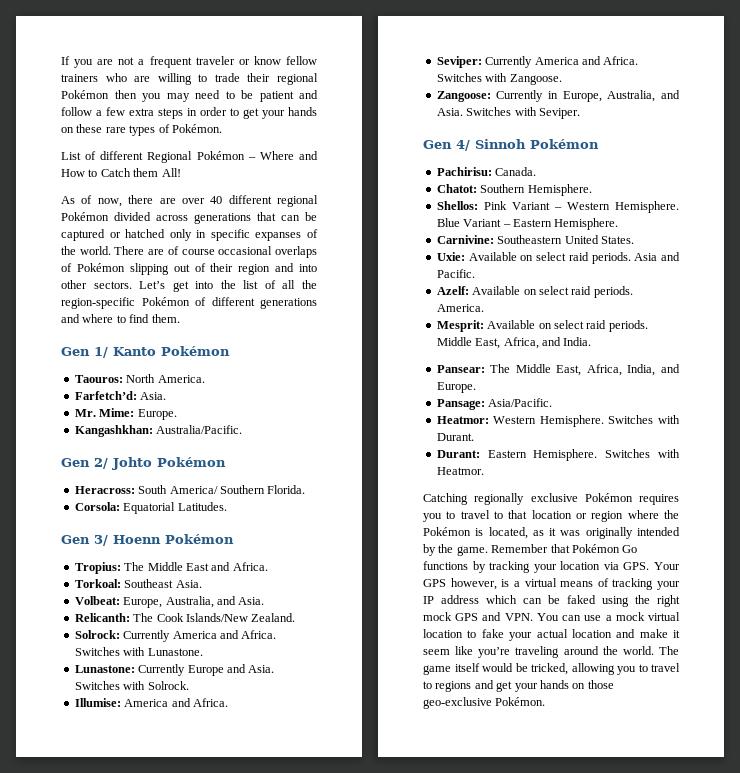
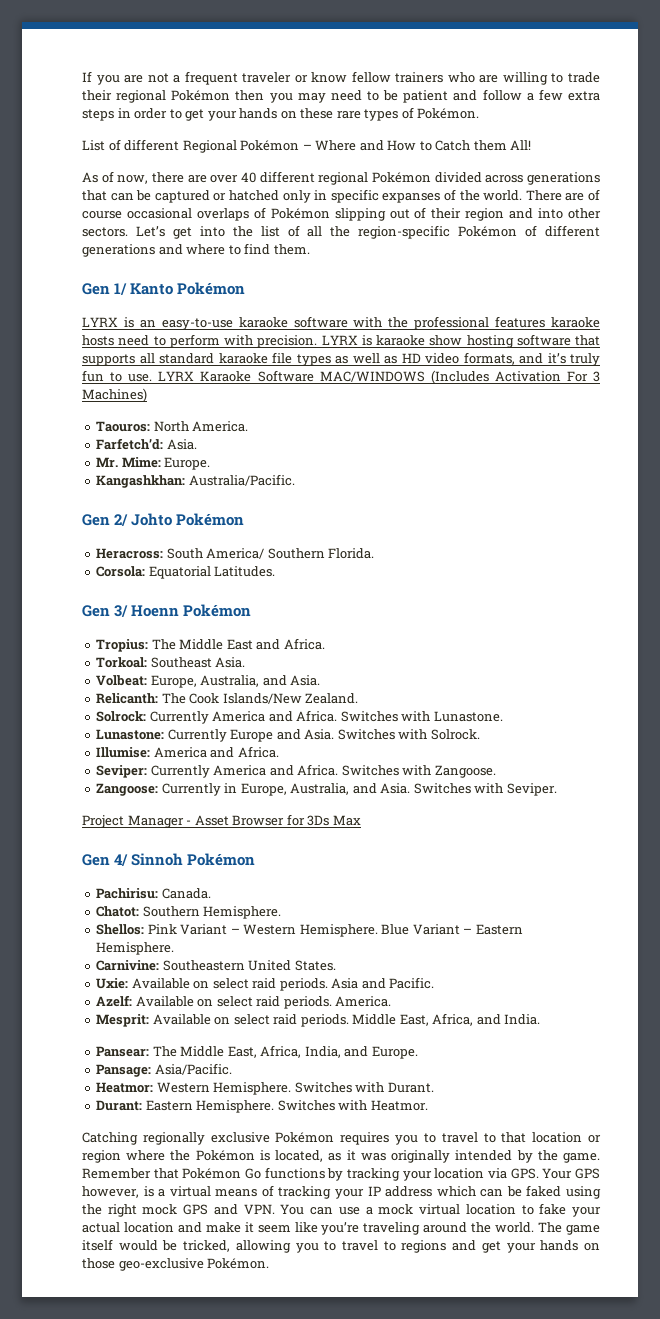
+ LYRX is an easy-to-use karaoke software with the professional features karaoke hosts need to perform with precision. LYRX is karaoke show hosting software that supports all standard karaoke file types as well as HD video formats, and it’s truly fun to use. LYRX Karaoke Software MAC/WINDOWS (Includes Activation For 3 Machines)
+ Project Manager - Asset Browser for 3Ds Max

